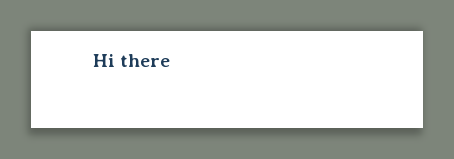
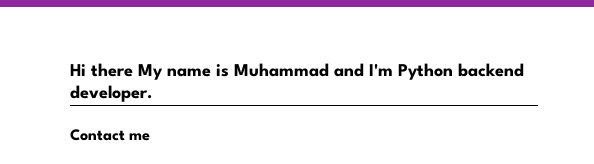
- Hi there
+ Hi there My name is Muhammad and I'm Python backend developer.
+ Contact me

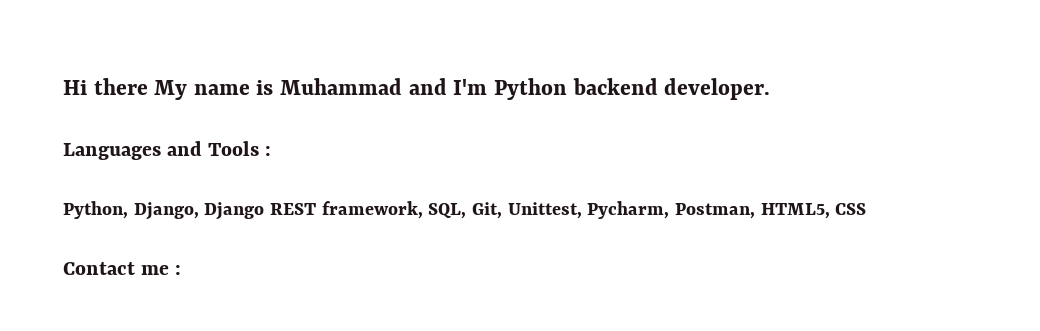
+ Languages and Tools :
+ Python, Django, Django REST framework, SQL, Git, Unittest, Pycharm, Postman, HTML5, CSS
- Contact me
+ Contact me :

